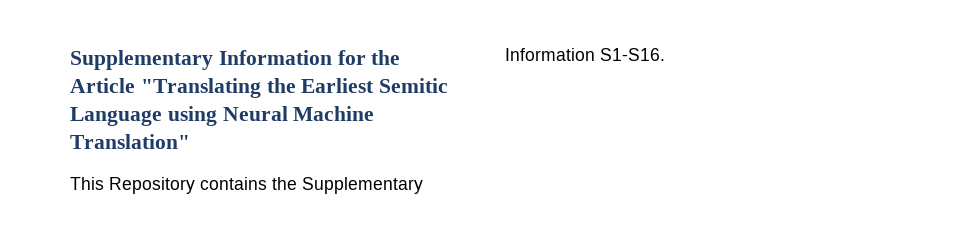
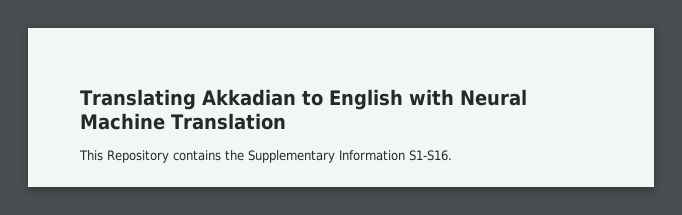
- Supplementary Information for the Article "Translating the Earliest Semitic Language using Neural Machine Translation"
+ Translating Akkadian to English with Neural Machine Translation

